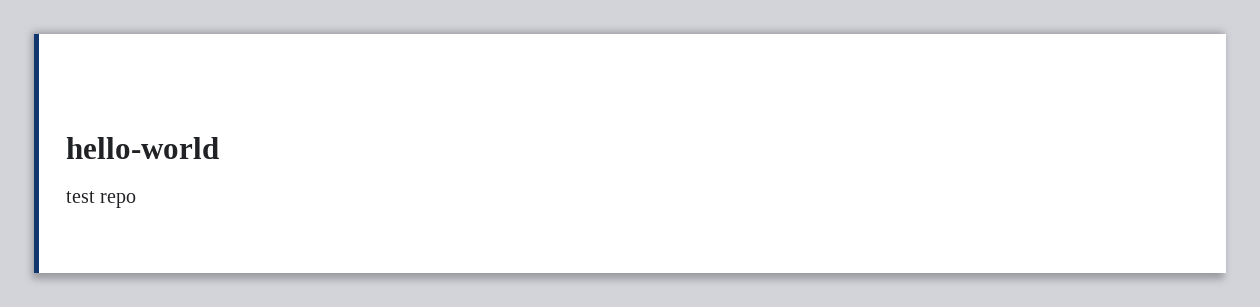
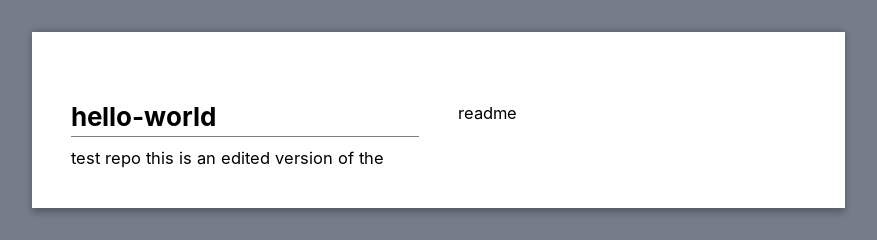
- test repo
+ test repo this is an edited version of the readme

